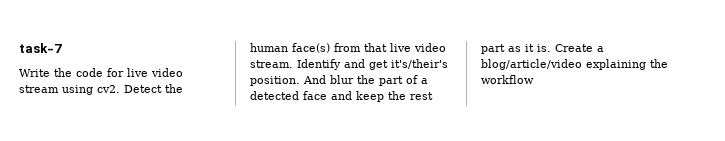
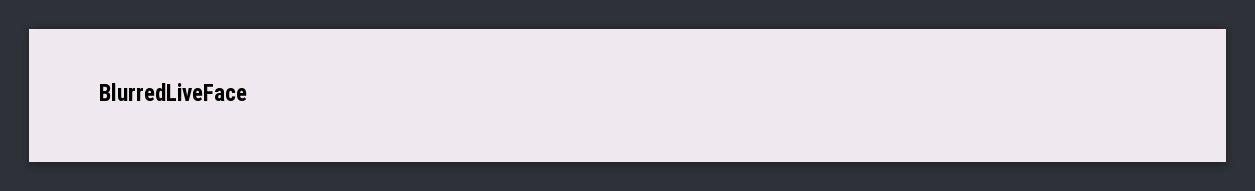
- task-7
- Write the code for live video stream using cv2. Detect the human face(s) from that live video stream. Identify and get it's/their's position. And blur the part of a detected face and keep the rest part as it is. Create a blog/article/video explaining the workflow
+ BlurredLiveFace

